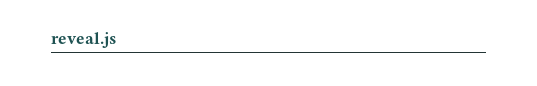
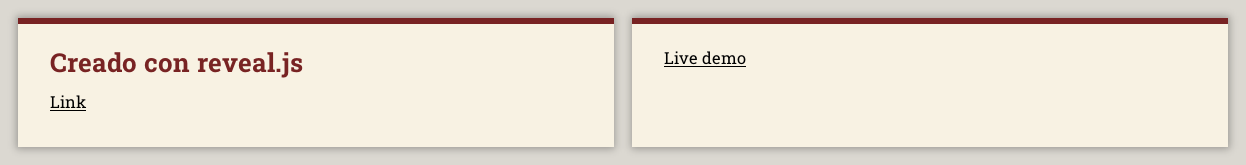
- reveal.js
+ Creado con reveal.js
+ Link
+ Live demo

